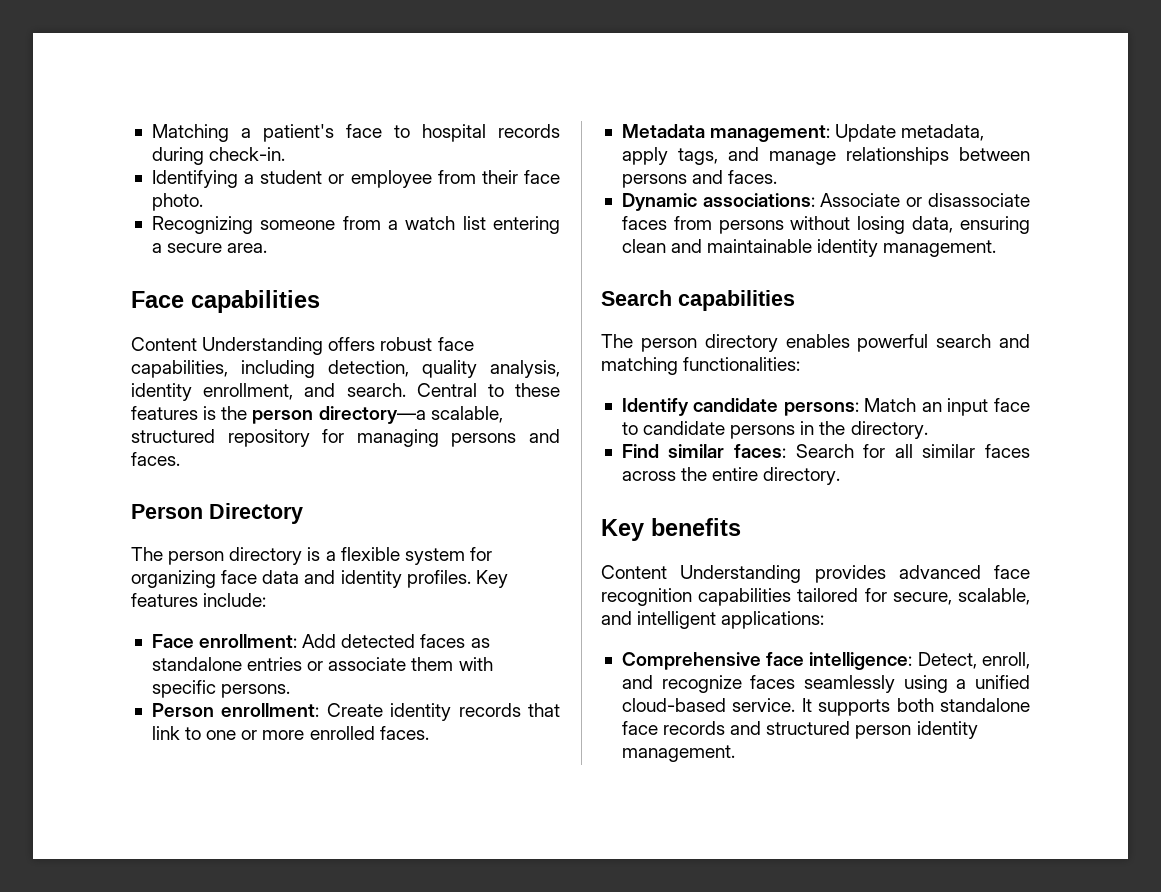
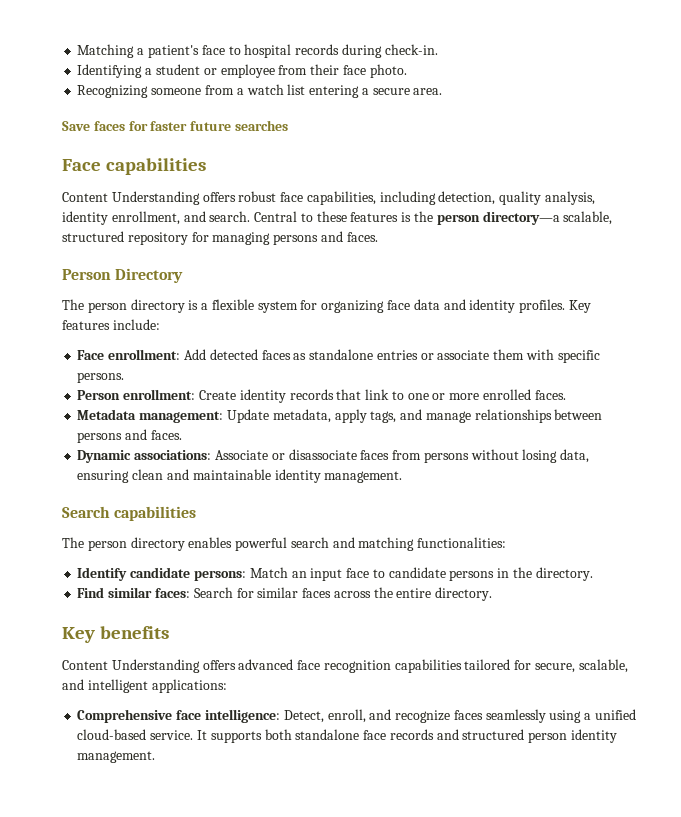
+ Save faces for faster future searches
- Find similar faces: Search for all similar faces across the entire directory.
+ Find similar faces: Search for similar faces across the entire directory.
- Content Understanding provides advanced face recognition capabilities tailored for secure, scalable, and intelligent applications:
+ Content Understanding offers advanced face recognition capabilities tailored for secure, scalable, and intelligent applications:

